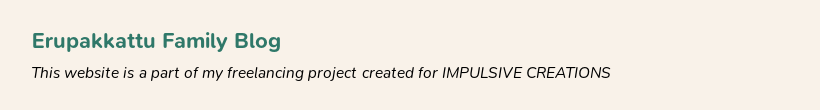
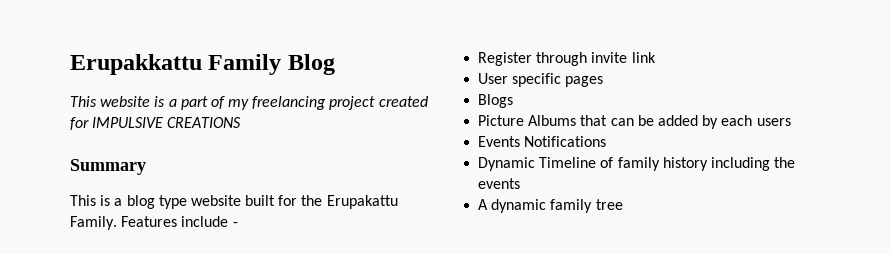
+ Summary
+ This is a blog type website built for the Erupakattu Family. Features include -
+ Register through invite link
+ User specific pages
+ Blogs
+ Picture Albums that can be added by each users
+ Events Notifications
+ Dynamic Timeline of family history including the events
+ A dynamic family tree

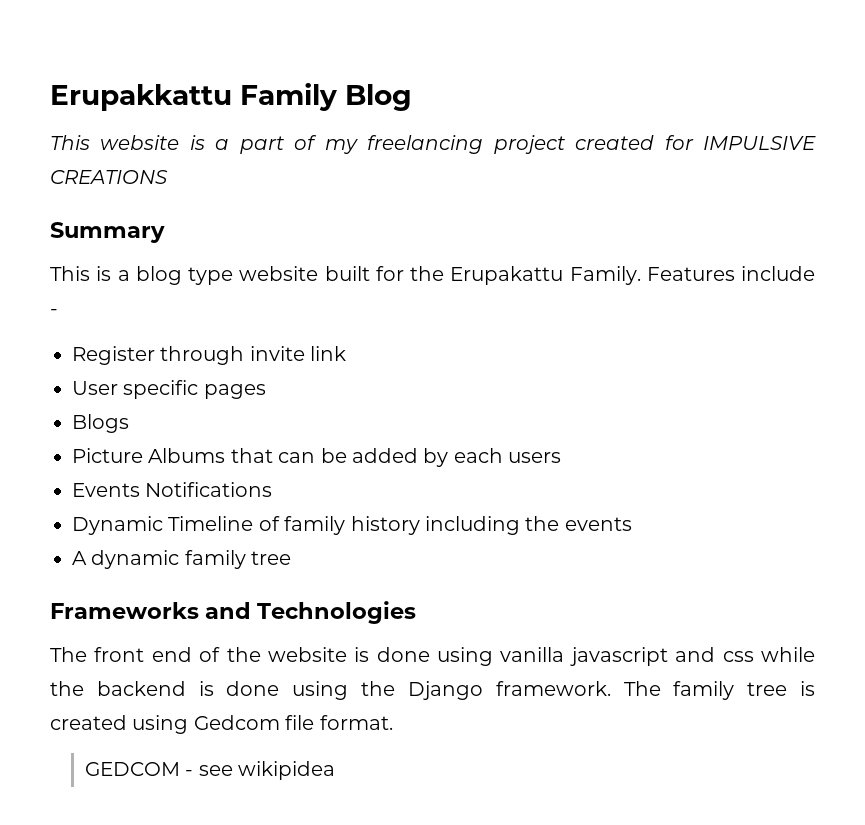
+ Frameworks and Technologies
+ The front end of the website is done using vanilla javascript and css while the backend is done using the Django framework. The family tree is created using Gedcom file format.
+ GEDCOM - see wikipidea

